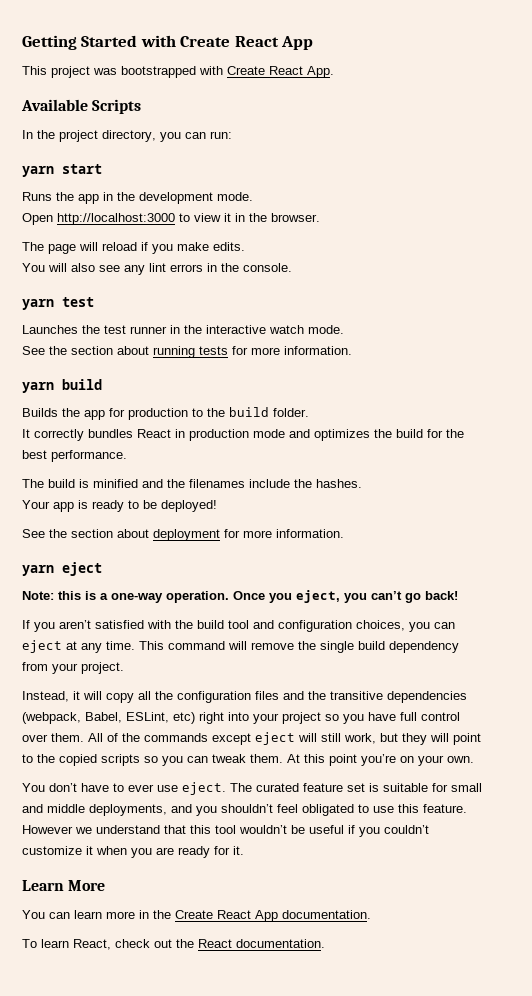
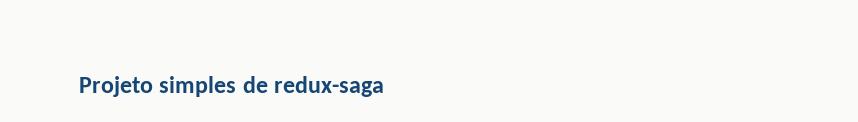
- Getting Started with Create React App
- This project was bootstrapped with Create React App.
- Available Scripts
- In the project directory, you can run:
- yarn start
- Runs the app in the development mode.
- Open http://localhost:3000 to view it in the browser.
- The page will reload if you make edits.
- You will also see any lint errors in the console.
- yarn test
- Launches the test runner in the interactive watch mode.
- See the section about running tests for more information.
- yarn build
- Builds the app for production to the build folder.
- It correctly bundles React in production mode and optimizes the build for the best performance.
- The build is minified and the filenames include the hashes.
- Your app is ready to be deployed!
- See the section about deployment for more information.
- yarn eject
- Note: this is a one-way operation. Once you eject, you can’t go back!
- If you aren’t satisfied with the build tool and configuration choices, you can eject at any time. This command will remove the single build dependency from your project.
- Instead, it will copy all the configuration files and the transitive dependencies (webpack, Babel, ESLint, etc) right into your project so you have full control over them. All of the commands except eject will still work, but they will point to the copied scripts so you can tweak them. At this point you’re on your own.
- You don’t have to ever use eject. The curated feature set is suitable for small and middle deployments, and you shouldn’t feel obligated to use this feature. However we understand that this tool wouldn’t be useful if you couldn’t customize it when you are ready for it.
- Learn More
- You can learn more in the Create React App documentation.
- To learn React, check out the React documentation.
+ Projeto simples de redux-saga

